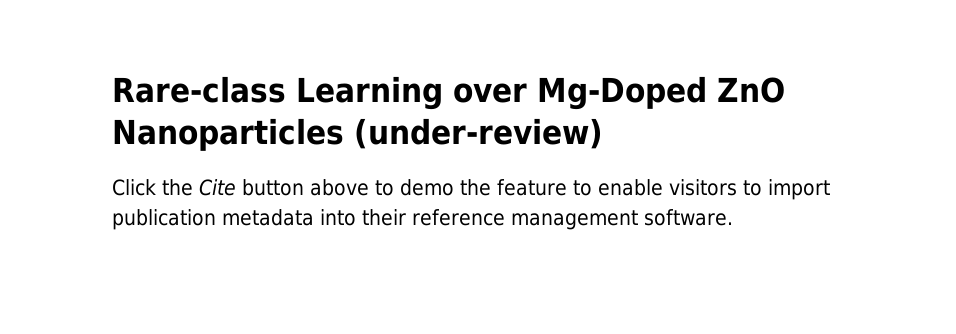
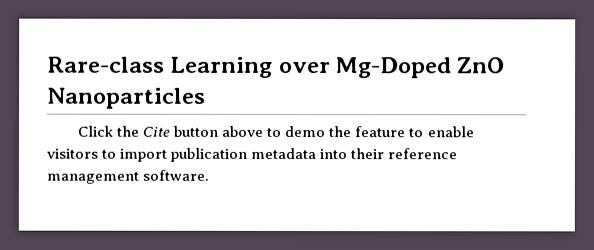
- Rare-class Learning over Mg-Doped ZnO Nanoparticles (under-review)
+ Rare-class Learning over Mg-Doped ZnO Nanoparticles

